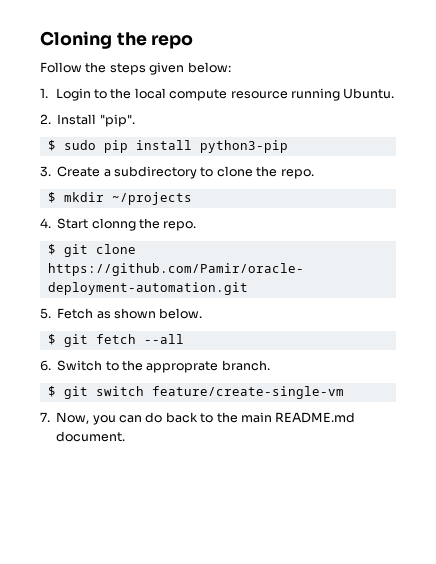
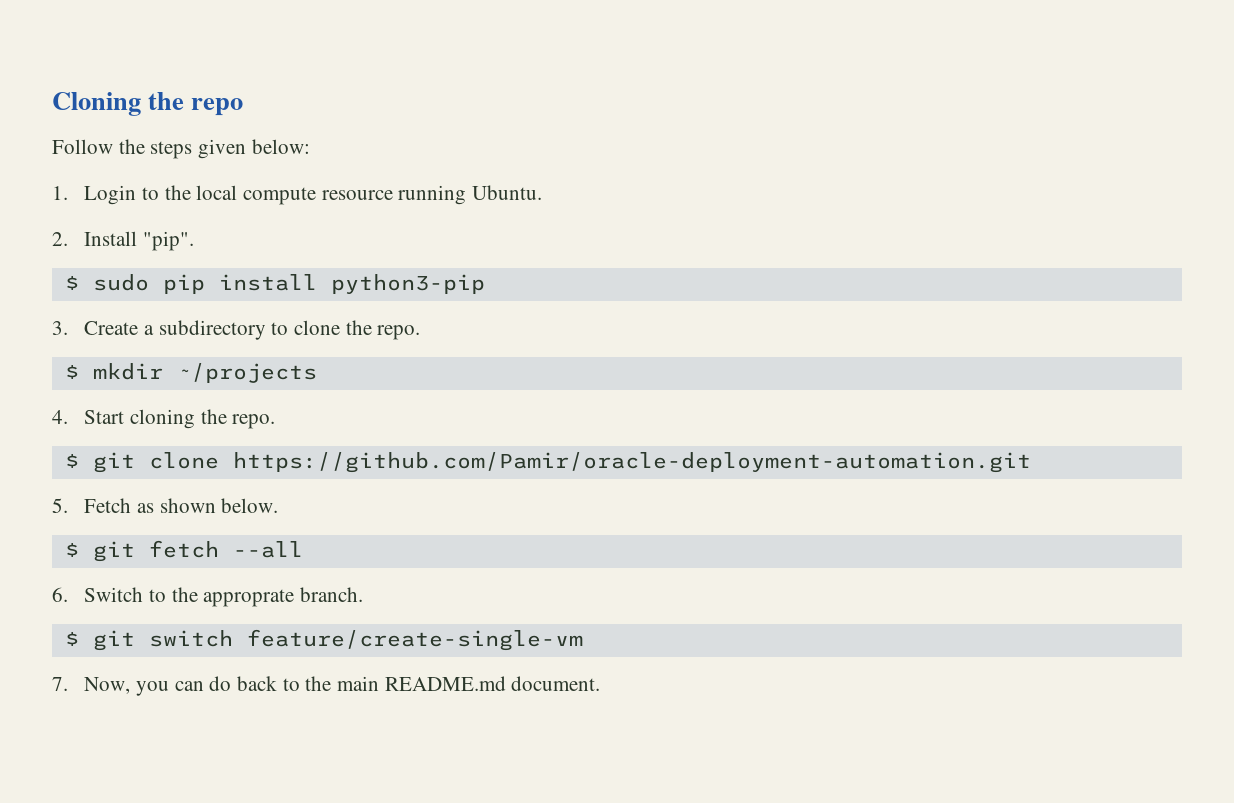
- 4. Start clonng the repo.
+ 4. Start cloning the repo.

